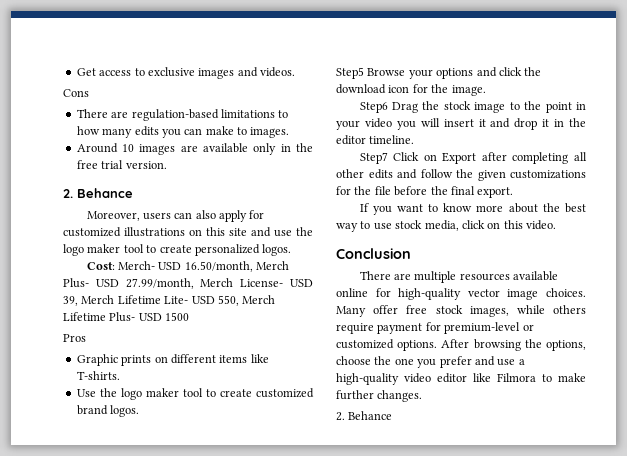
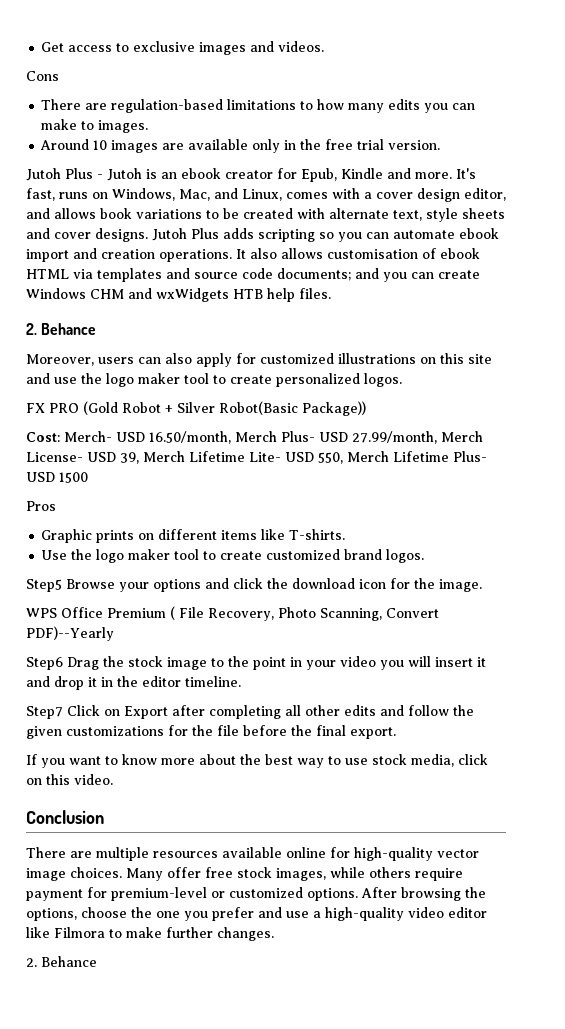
+ Jutoh Plus - Jutoh is an ebook creator for Epub, Kindle and more. It's fast, runs on Windows, Mac, and Linux, comes with a cover design editor, and allows book variations to be created with alternate text, style sheets and cover designs. Jutoh Plus adds scripting so you can automate ebook import and creation operations. It also allows customisation of ebook HTML via templates and source code documents; and you can create Windows CHM and wxWidgets HTB help files.
+ FX PRO (Gold Robot + Silver Robot(Basic Package))
+ WPS Office Premium ( File Recovery, Photo Scanning, Convert PDF)--Yearly

